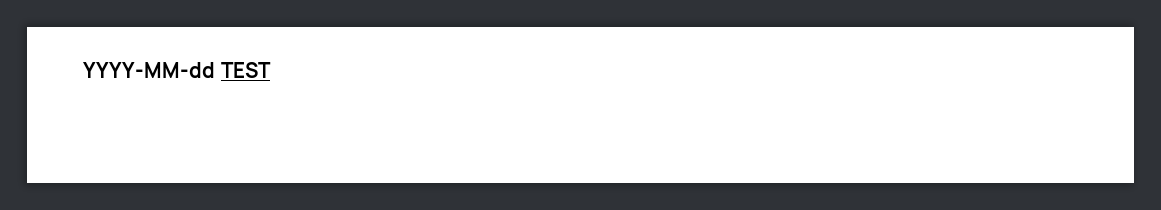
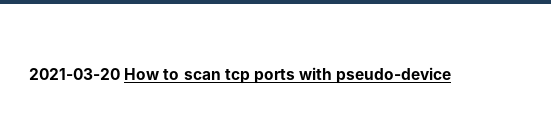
- YYYY-MM-dd TEST
+ 2021-03-20 How to scan tcp ports with pseudo-device

